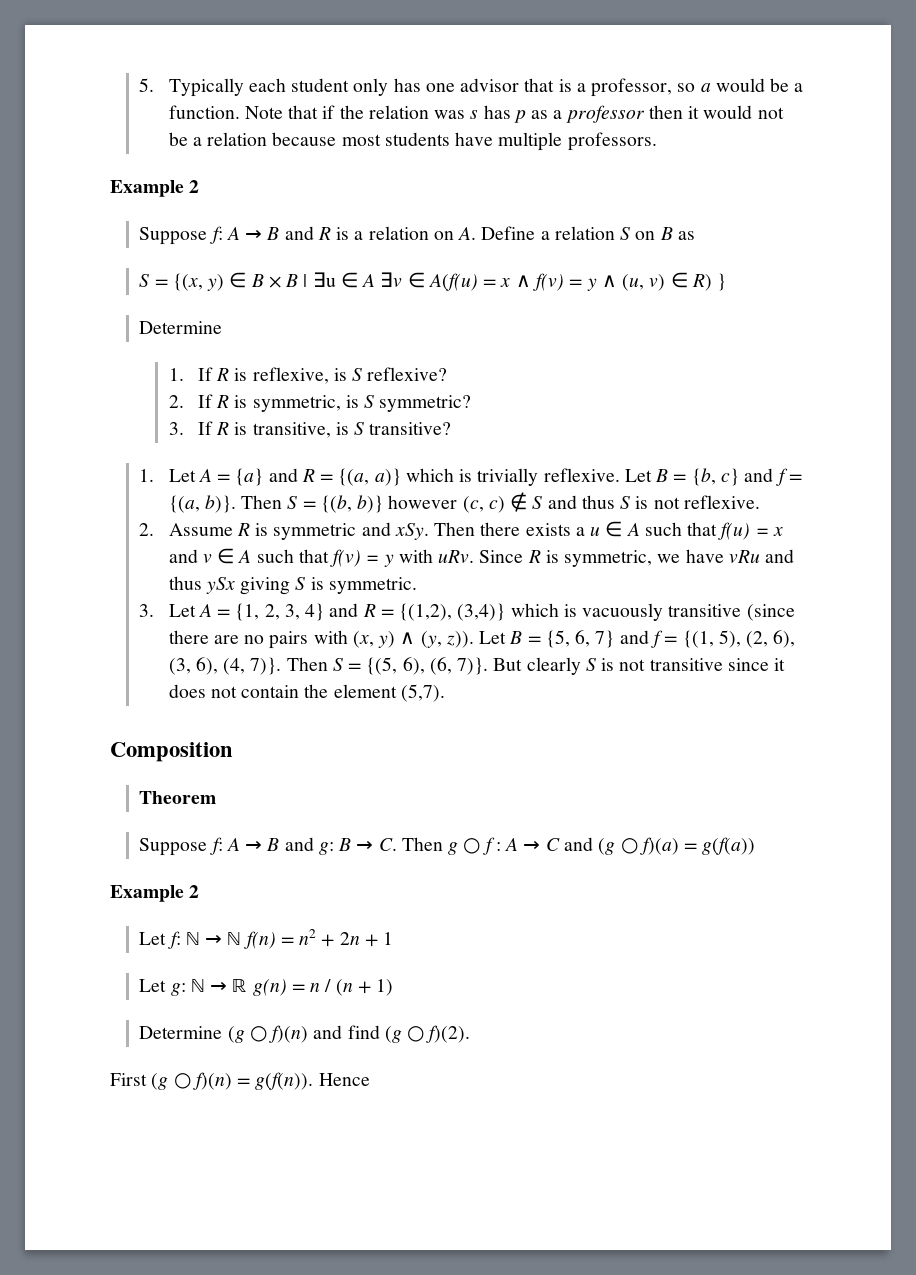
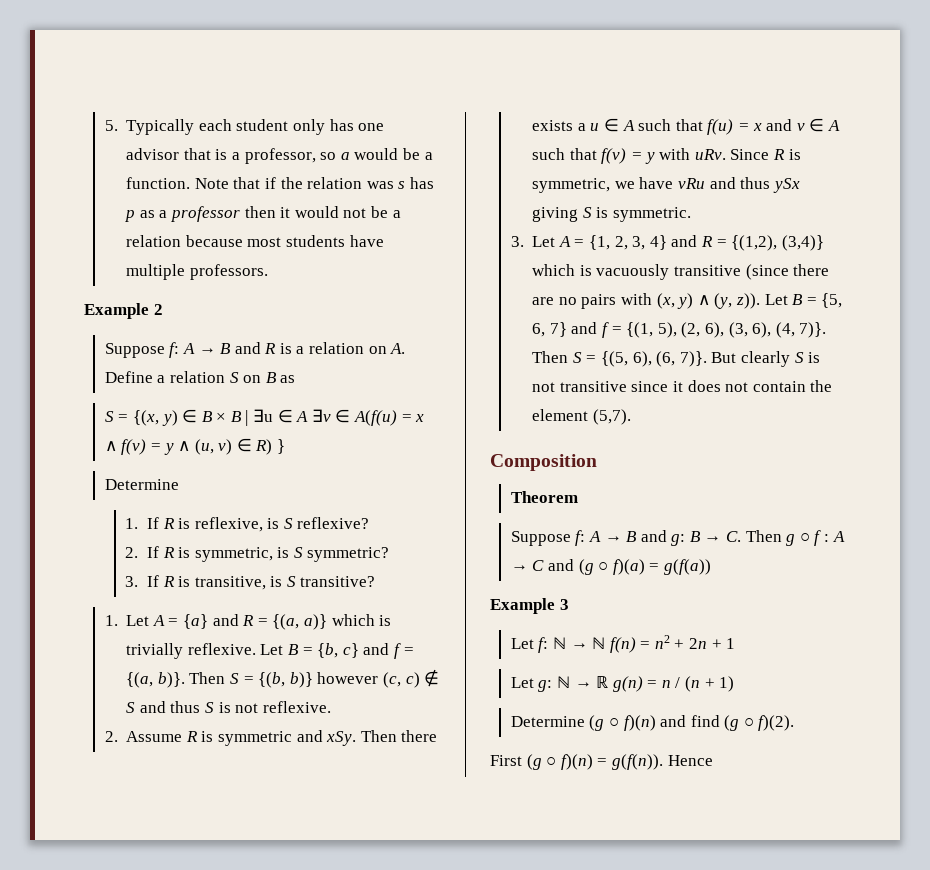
  Suppose f: A → B and g: B → C. Then g ○ f : A → C and (g ○ f)(a) = g(f(a))
- Example 2
+ Example 3

